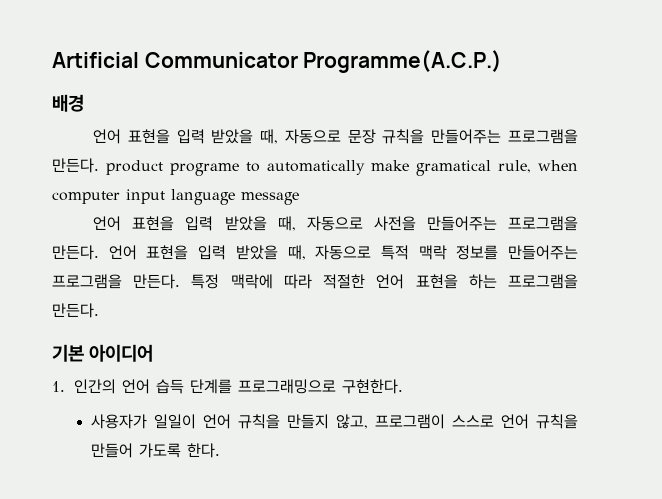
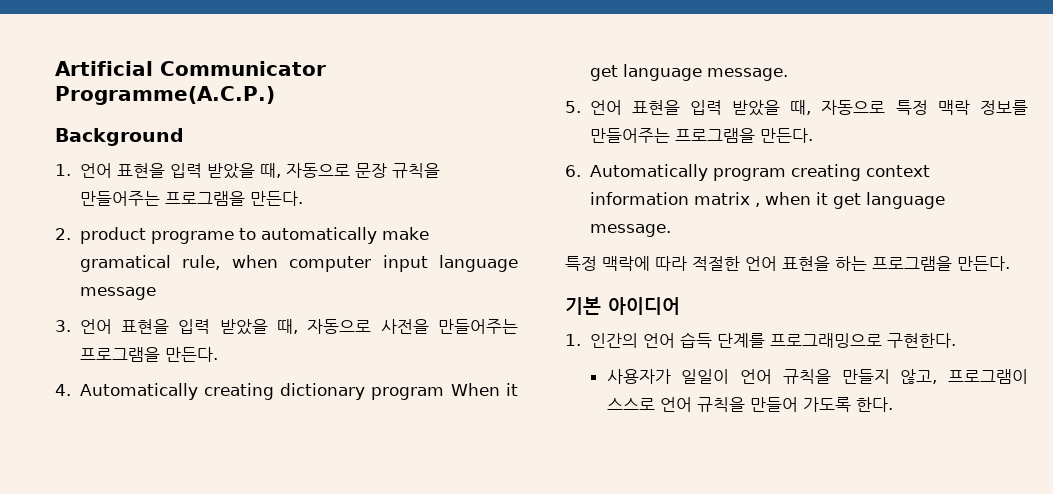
- 배경
- 언어 표현을 입력 받았을 때, 자동으로 문장 규칙을 만들어주는 프로그램을 만든다. product programe to automatically make gramatical rule, when computer input language message
+ Background
+ 1. 언어 표현을 입력 받았을 때, 자동으로 문장 규칙을 만들어주는 프로그램을 만든다.
+ 2. product programe to automatically make gramatical rule, when computer input language message
- 언어 표현을 입력 받았을 때, 자동으로 사전을 만들어주는 프로그램을 만든다. 언어 표현을 입력 받았을 때, 자동으로 특적 맥락 정보를 만들어주는 프로그램을 만든다. 특정 맥락에 따라 적절한 언어 표현을 하는 프로그램을 만든다.
+ 3. 언어 표현을 입력 받았을 때, 자동으로 사전을 만들어주는 프로그램을 만든다.
+ 4. Automatically creating dictionary program When it get language message.
+ 5. 언어 표현을 입력 받았을 때, 자동으로 특정 맥락 정보를 만들어주는 프로그램을 만든다.
+ 6. Automatically program creating context information matrix , when it get language message.
+ 특정 맥락에 따라 적절한 언어 표현을 하는 프로그램을 만든다.

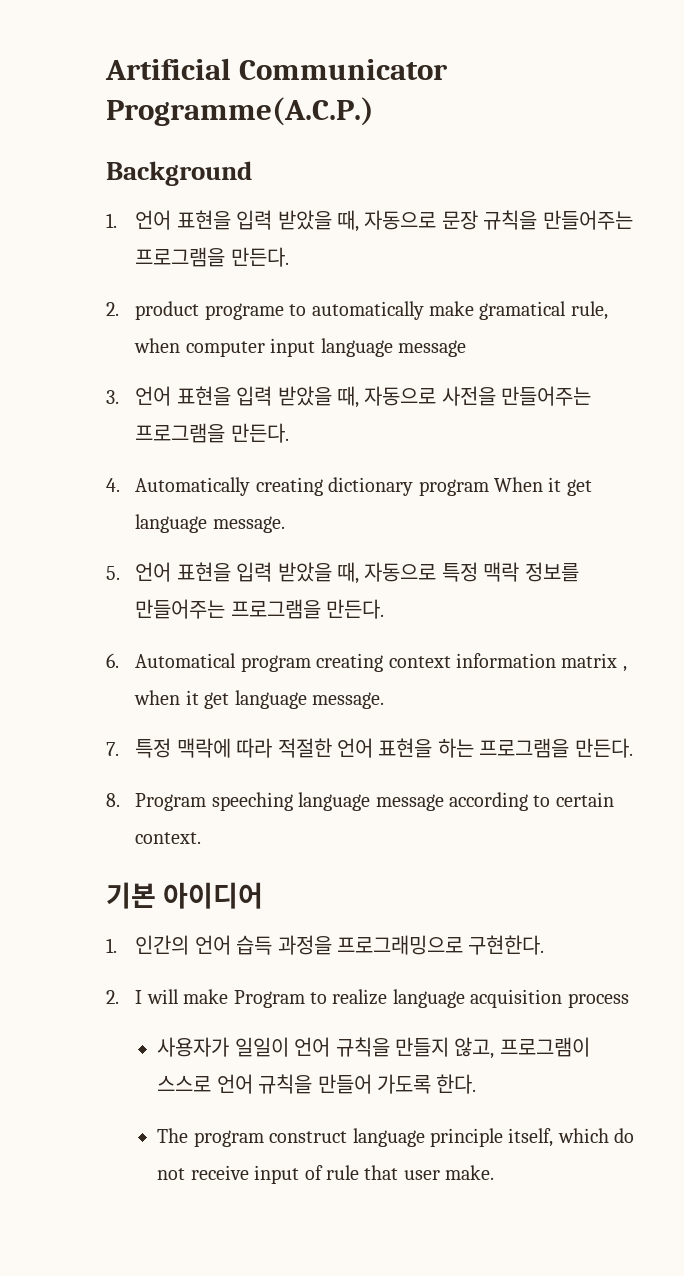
- 6. Automatically program creating context information matrix , when it get language message.
+ 6. Automatical program creating context information matrix , when it get language message.
- 특정 맥락에 따라 적절한 언어 표현을 하는 프로그램을 만든다.
+ 7. 특정 맥락에 따라 적절한 언어 표현을 하는 프로그램을 만든다.
+ 8. Program speeching language message according to certain context.
- 1. 인간의 언어 습득 단계를 프로그래밍으로 구현한다.
+ 1. 인간의 언어 습득 과정을 프로그래밍으로 구현한다.
+ 2. I will make Program to realize language acquisition process
+ The program construct language principle itself, which do not receive input of rule that user make.

